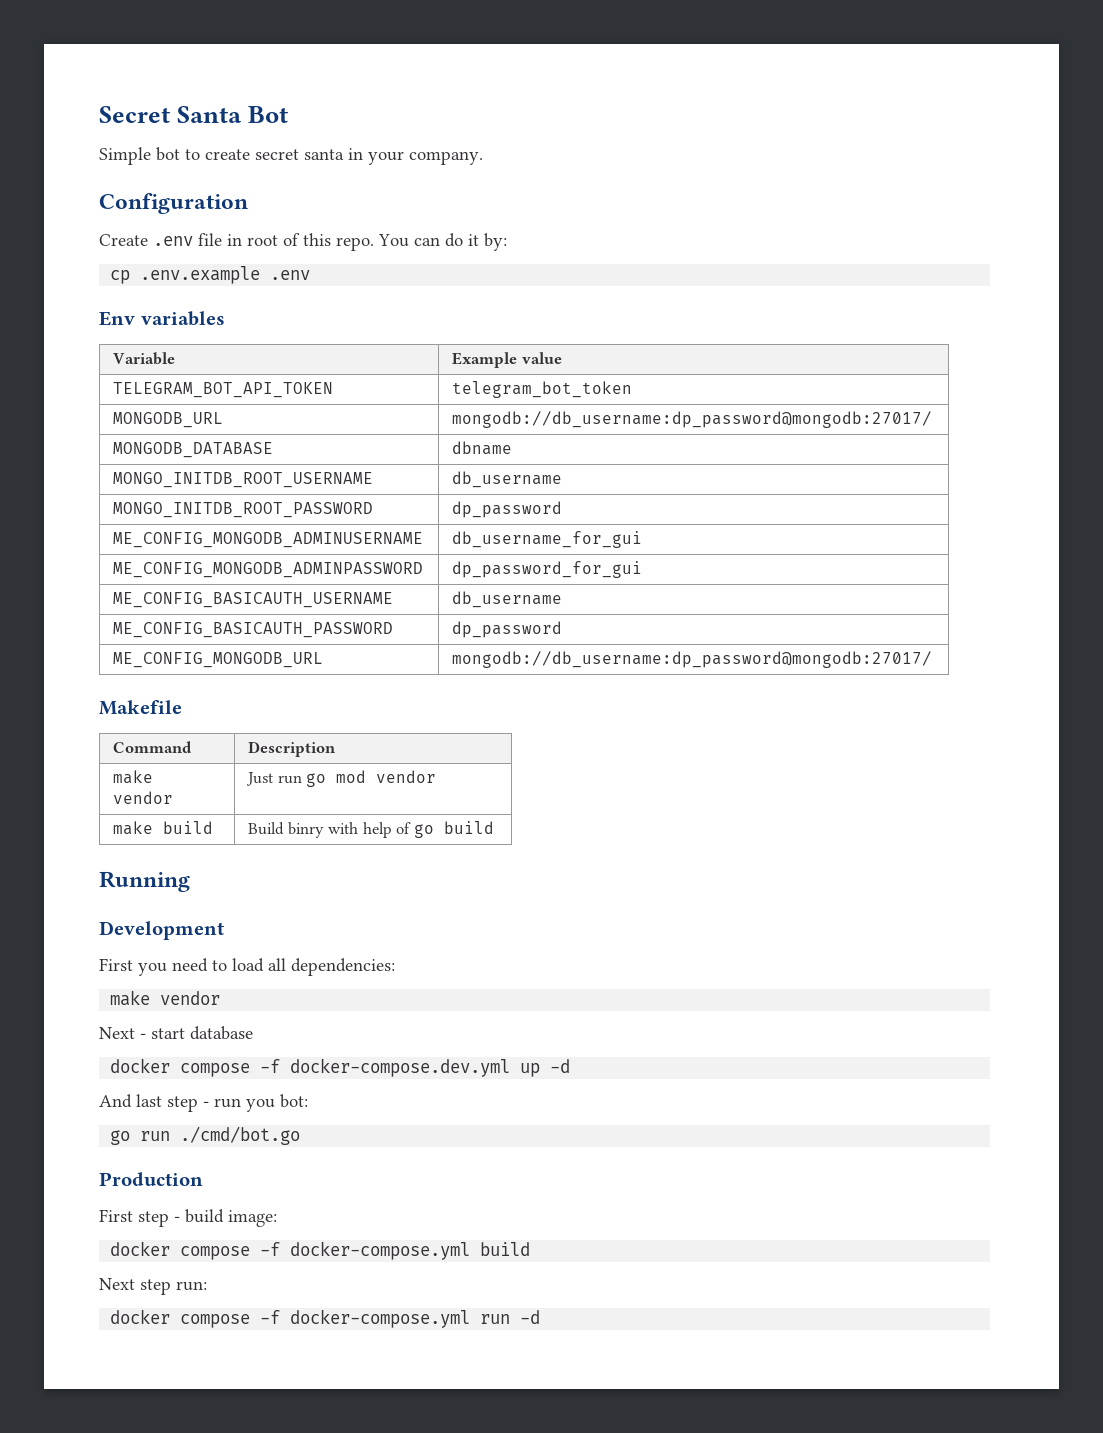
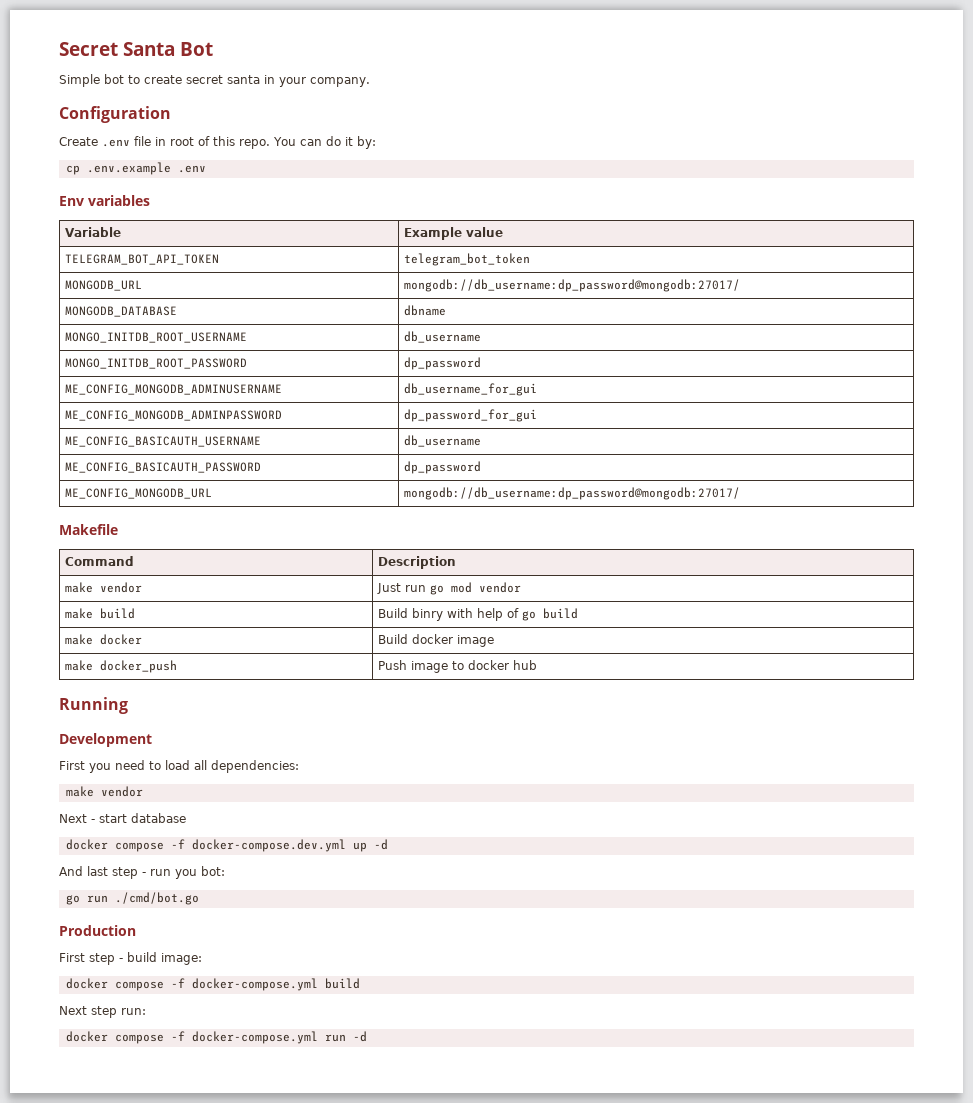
+ make docker | Build docker image
+ make docker_push | Push image to docker hub

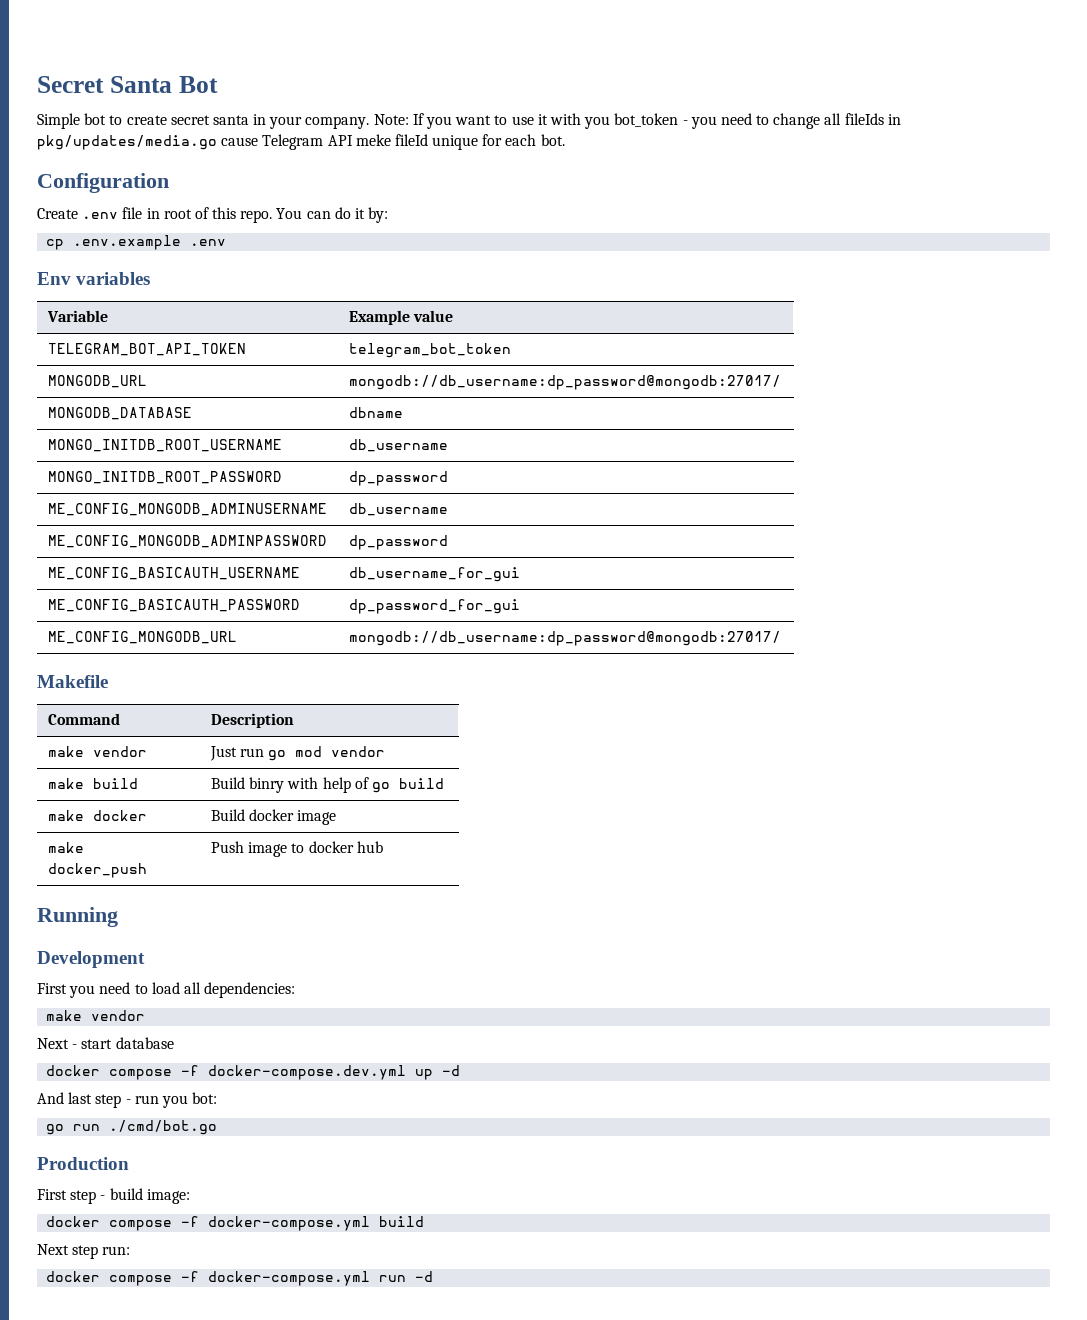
+ Note: If you want to use it with you bot_token - you need to change all fileIds in pkg/updates/media.go cause Telegram API meke fileId unique for each bot.
- ME_CONFIG_MONGODB_ADMINUSERNAME | db_username_for_gui
+ ME_CONFIG_MONGODB_ADMINUSERNAME | db_username
- ME_CONFIG_MONGODB_ADMINPASSWORD | dp_password_for_gui
+ ME_CONFIG_MONGODB_ADMINPASSWORD | dp_password
- ME_CONFIG_BASICAUTH_USERNAME | db_username
+ ME_CONFIG_BASICAUTH_USERNAME | db_username_for_gui
- ME_CONFIG_BASICAUTH_PASSWORD | dp_password
+ ME_CONFIG_BASICAUTH_PASSWORD | dp_password_for_gui

